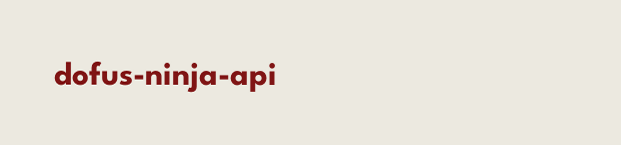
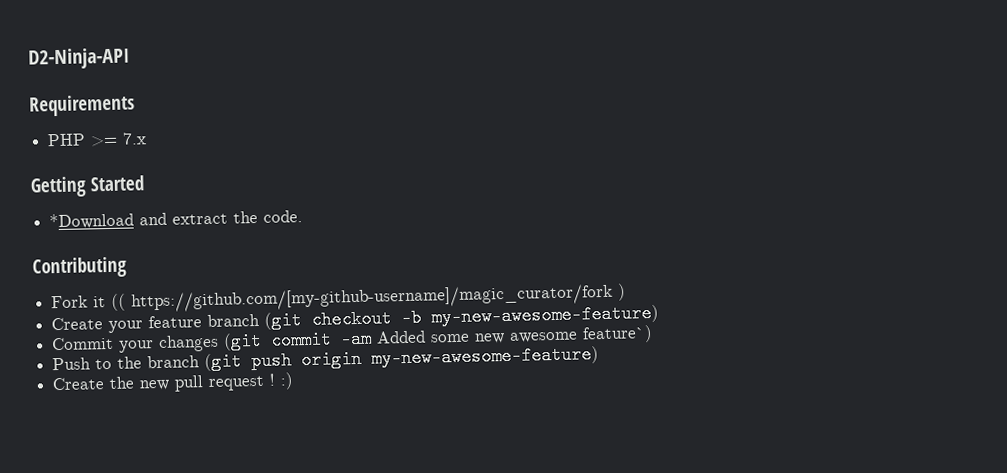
- dofus-ninja-api
+ D2-Ninja-API
+ Requirements
+ PHP >= 7.x
+ Getting Started
+ *Download and extract the code.
+ Contributing
+ Fork it (( https://github.com/[my-github-username]/magic_curator/fork )
+ Create your feature branch (git checkout -b my-new-awesome-feature)
+ Commit your changes (git commit -am Added some new awesome feature`)
+ Push to the branch (git push origin my-new-awesome-feature)
+ Create the new pull request ! :)

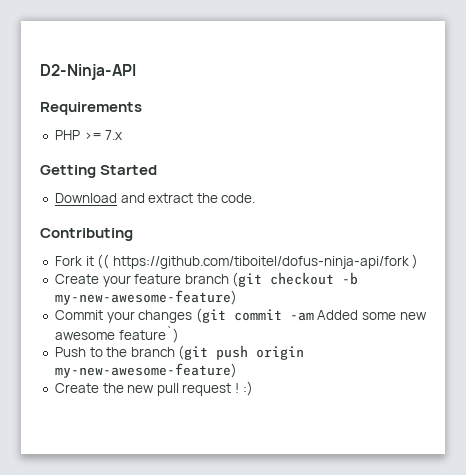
- *Download and extract the code.
+ Download and extract the code.
- Fork it (( https://github.com/[my-github-username]/magic_curator/fork )
+ Fork it (( https://github.com/tiboitel/dofus-ninja-api/fork )

